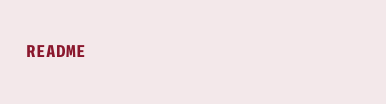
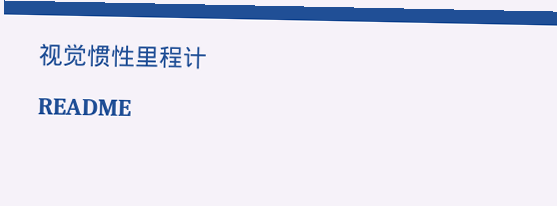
+ 视觉惯性里程计

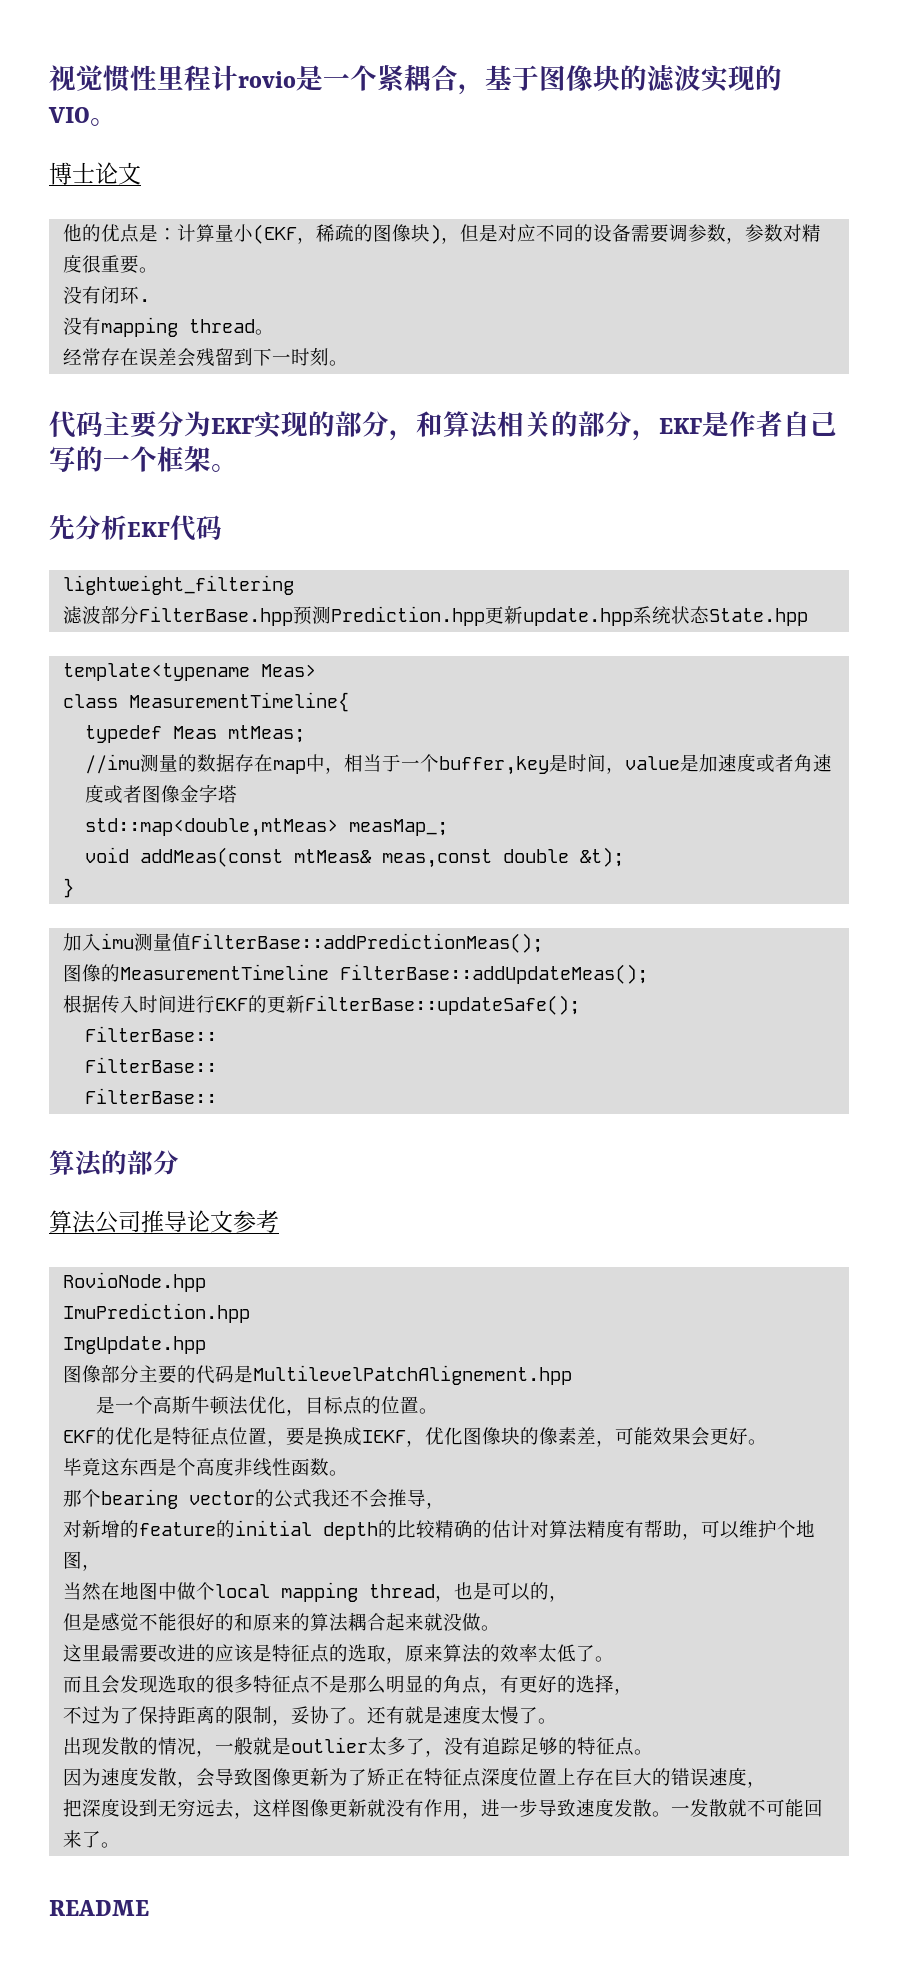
- 视觉惯性里程计
+ 视觉惯性里程计rovio是一个紧耦合，基于图像块的滤波实现的VIO。
+ 博士论文
+ 他的优点是：计算量小(EKF，稀疏的图像块)，但是对应不同的设备需要调参数，参数对精度很重要。
+ 没有闭环.
+ 没有mapping thread。
+ 经常存在误差会残留到下一时刻。
+ 代码主要分为EKF实现的部分，和算法相关的部分，EKF是作者自己写的一个框架。
+ 先分析EKF代码
+ lightweight_filtering
+ 滤波部分FilterBase.hpp预测Prediction.hpp更新update.hpp系统状态State.hpp
+ template<typename Meas>
+ class MeasurementTimeline{
+ typedef Meas mtMeas;
+ //imu测量的数据存在map中，相当于一个buffer,key是时间，value是加速度或者角速度或者图像金字塔
+ std::map<double,mtMeas> measMap_;
+ void addMeas(const mtMeas& meas,const double &t);
+ }
+ 加入imu测量值FilterBase::addPredictionMeas();
+ 图像的MeasurementTimeline FilterBase::addUpdateMeas();
+ 根据传入时间进行EKF的更新FilterBase::updateSafe();
+ FilterBase::
+ FilterBase::
+ FilterBase::
+ 算法的部分
+ 算法公司推导论文参考
+ RovioNode.hpp
+ ImuPrediction.hpp
+ ImgUpdate.hpp
+ 图像部分主要的代码是MultilevelPatchAlignement.hpp
+ 是一个高斯牛顿法优化，目标点的位置。
+ EKF的优化是特征点位置，要是换成IEKF，优化图像块的像素差，可能效果会更好。
+ 毕竟这东西是个高度非线性函数。
+ 那个bearing vector的公式我还不会推导，
+ 对新增的feature的initial depth的比较精确的估计对算法精度有帮助，可以维护个地图，
+ 当然在地图中做个local mapping thread，也是可以的，
+ 但是感觉不能很好的和原来的算法耦合起来就没做。
+ 这里最需要改进的应该是特征点的选取，原来算法的效率太低了。
+ 而且会发现选取的很多特征点不是那么明显的角点，有更好的选择，
+ 不过为了保持距离的限制，妥协了。还有就是速度太慢了。
+ 出现发散的情况，一般就是outlier太多了，没有追踪足够的特征点。
+ 因为速度发散，会导致图像更新为了矫正在特征点深度位置上存在巨大的错误速度，
+ 把深度设到无穷远去，这样图像更新就没有作用，进一步导致速度发散。一发散就不可能回来了。

